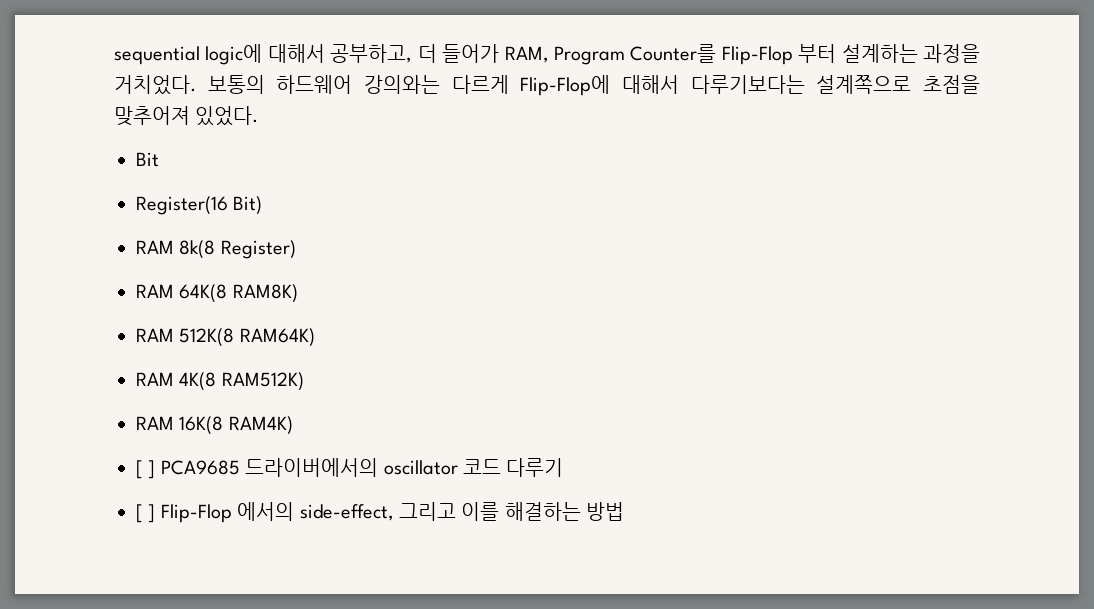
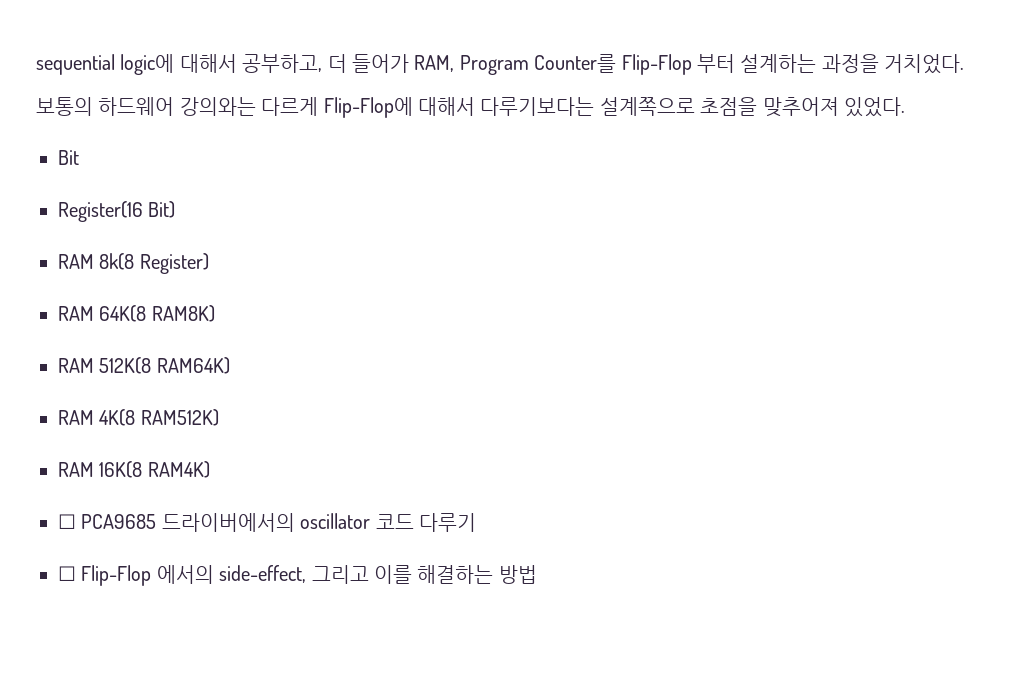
- sequential logic에 대해서 공부하고, 더 들어가 RAM, Program Counter를 Flip-Flop 부터 설계하는 과정을 거치었다. 보통의 하드웨어 강의와는 다르게 Flip-Flop에 대해서 다루기보다는 설계쪽으로 초점을 맞추어져 있었다.
+ sequential logic에 대해서 공부하고, 더 들어가 RAM, Program Counter를 Flip-Flop 부터 설계하는 과정을 거치었다.
+ 보통의 하드웨어 강의와는 다르게 Flip-Flop에 대해서 다루기보다는 설계쪽으로 초점을 맞추어져 있었다.
- [ ] PCA9685 드라이버에서의 oscillator 코드 다루기
+ ☐ PCA9685 드라이버에서의 oscillator 코드 다루기
- [ ] Flip-Flop 에서의 side-effect, 그리고 이를 해결하는 방법
+ ☐ Flip-Flop 에서의 side-effect, 그리고 이를 해결하는 방법

